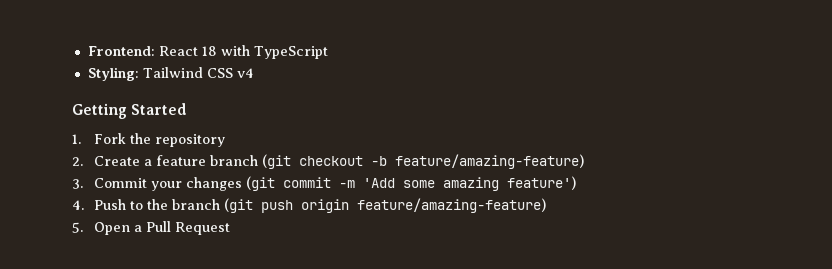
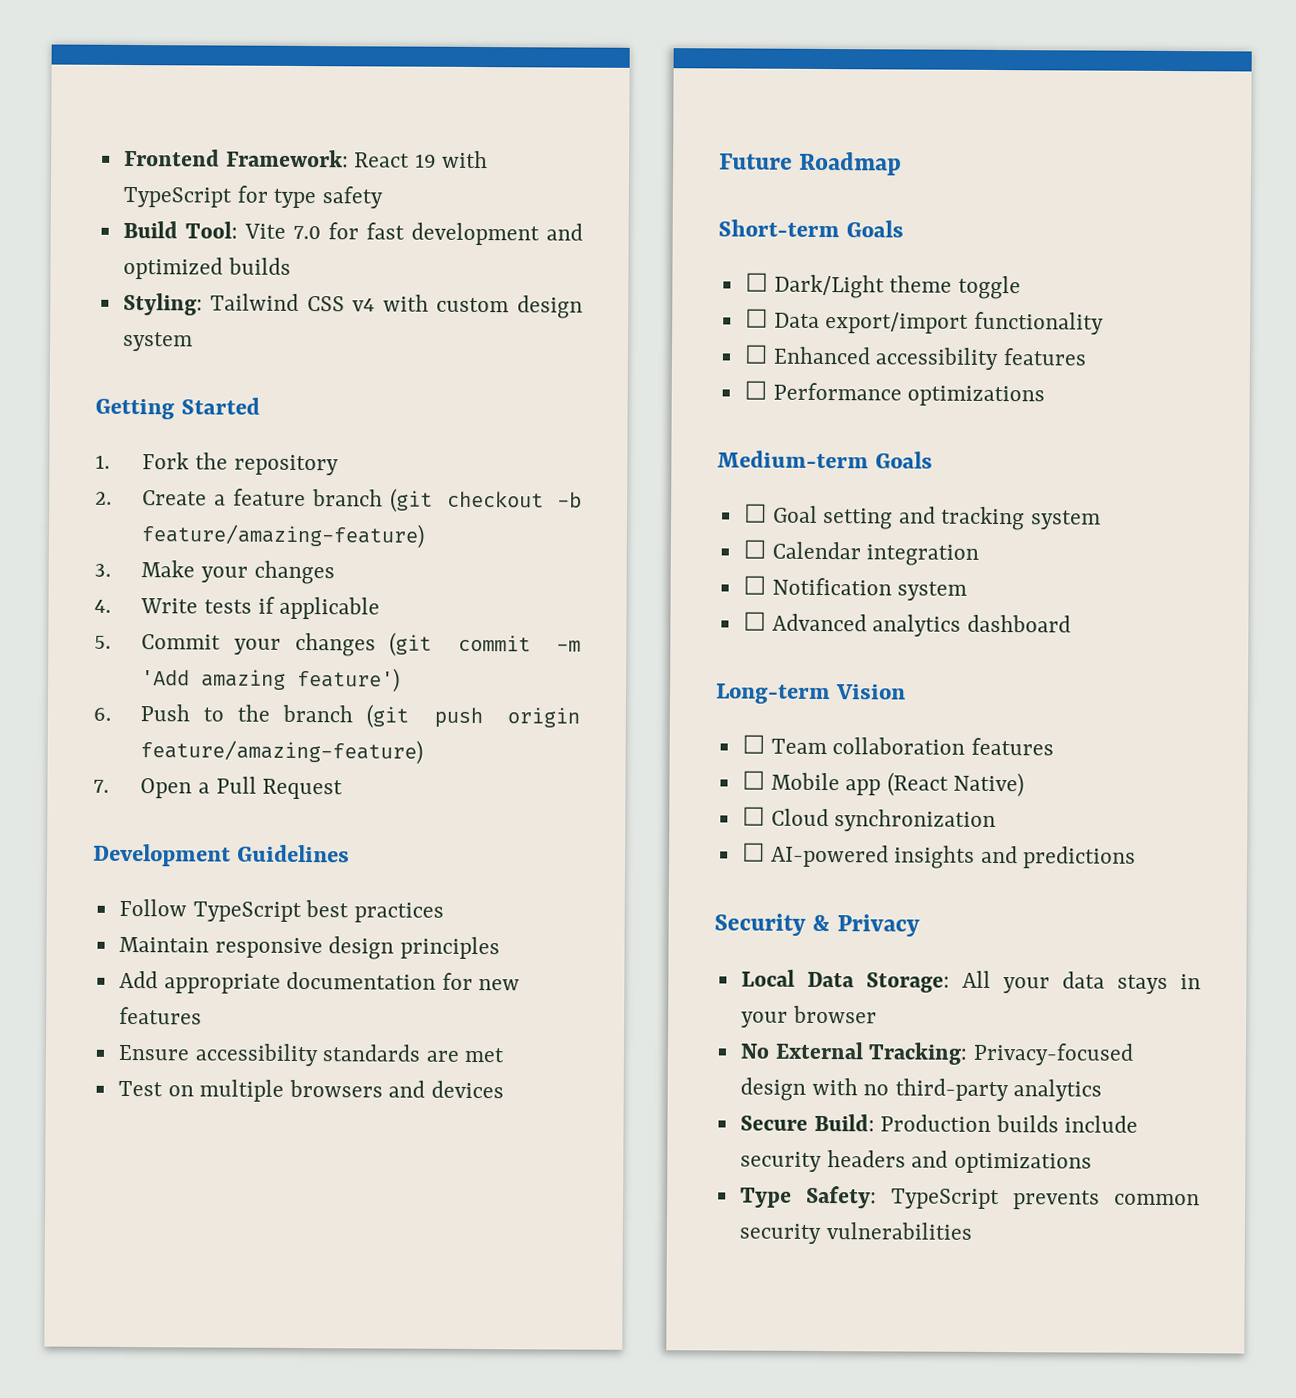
- Frontend: React 18 with TypeScript
+ Frontend Framework: React 19 with TypeScript for type safety
+ Build Tool: Vite 7.0 for fast development and optimized builds
- Styling: Tailwind CSS v4
+ Styling: Tailwind CSS v4 with custom design system
- 3. Commit your changes (git commit -m 'Add some amazing feature')
+ 3. Make your changes
+ 4. Write tests if applicable
+ 5. Commit your changes (git commit -m 'Add amazing feature')
- 4. Push to the branch (git push origin feature/amazing-feature)
+ 6. Push to the branch (git push origin feature/amazing-feature)
- 5. Open a Pull Request
+ 7. Open a Pull Request
+ Development Guidelines
+ Follow TypeScript best practices
+ Maintain responsive design principles
+ Add appropriate documentation for new features
+ Ensure accessibility standards are met
+ Test on multiple browsers and devices
+ Future Roadmap
+ Short-term Goals
+ ☐ Dark/Light theme toggle
+ ☐ Data export/import functionality
+ ☐ Enhanced accessibility features
+ ☐ Performance optimizations
+ Medium-term Goals
+ ☐ Goal setting and tracking system
+ ☐ Calendar integration
+ ☐ Notification system
+ ☐ Advanced analytics dashboard
+ Long-term Vision
+ ☐ Team collaboration features
+ ☐ Mobile app (React Native)
+ ☐ Cloud synchronization
+ ☐ AI-powered insights and predictions
+ Security & Privacy
+ Local Data Storage: All your data stays in your browser
+ No External Tracking: Privacy-focused design with no third-party analytics
+ Secure Build: Production builds include security headers and optimizations
+ Type Safety: TypeScript prevents common security vulnerabilities

